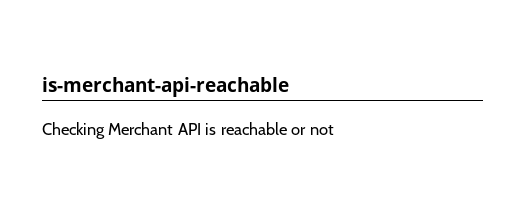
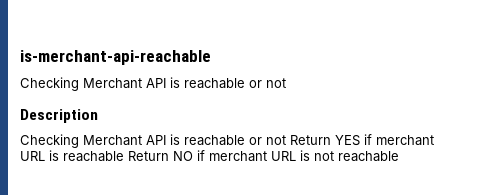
+ Description
+ Checking Merchant API is reachable or not Return YES if merchant URL is reachable Return NO if merchant URL is not reachable

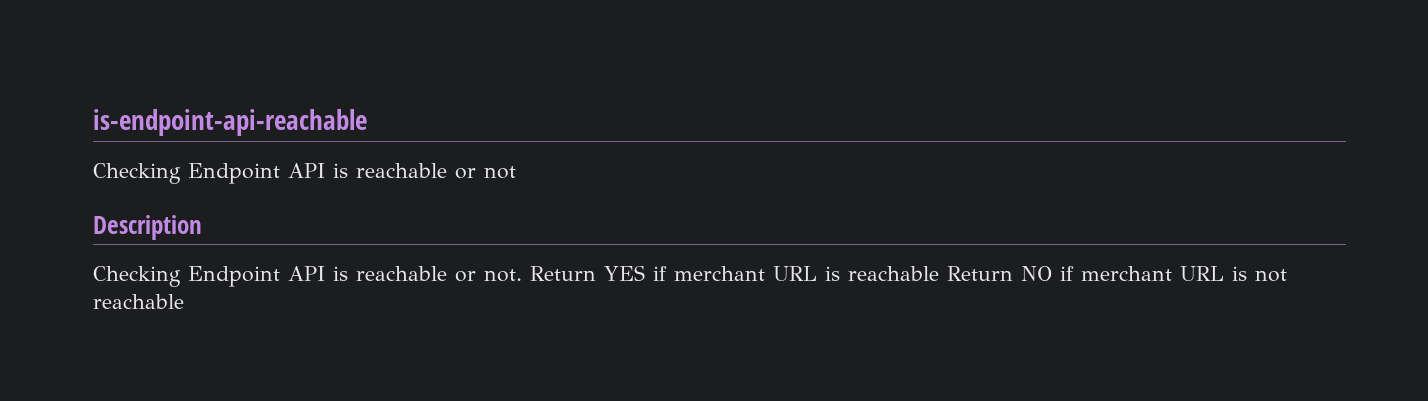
- is-merchant-api-reachable
- Checking Merchant API is reachable or not
+ is-endpoint-api-reachable
+ Checking Endpoint API is reachable or not
- Checking Merchant API is reachable or not Return YES if merchant URL is reachable Return NO if merchant URL is not reachable
+ Checking Endpoint API is reachable or not. Return YES if merchant URL is reachable Return NO if merchant URL is not reachable

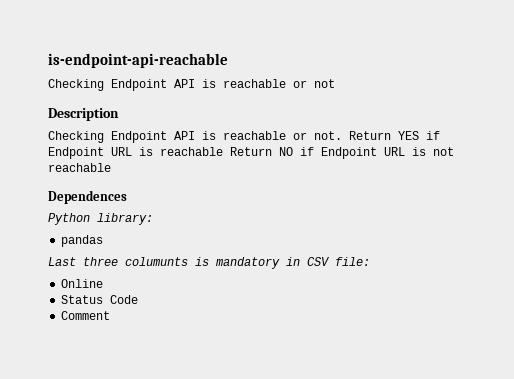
- Return YES if merchant URL is reachable Return NO if merchant URL is not reachable
+ Return YES if Endpoint URL is reachable Return NO if Endpoint URL is not reachable
+ Dependences
+ Python library:
+ pandas
+ Last three columunts is mandatory in CSV file:
+ Online
+ Status Code
+ Comment

